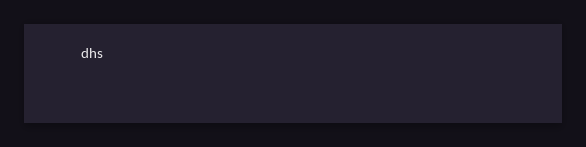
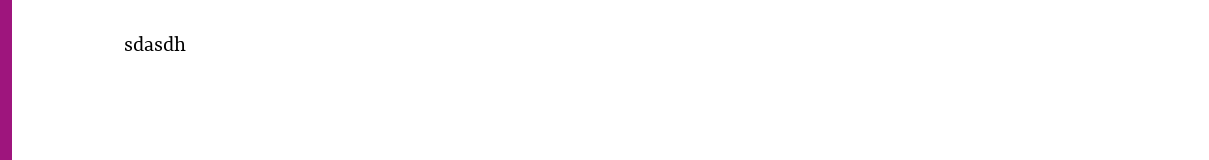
- dhs
+ sdasdh

